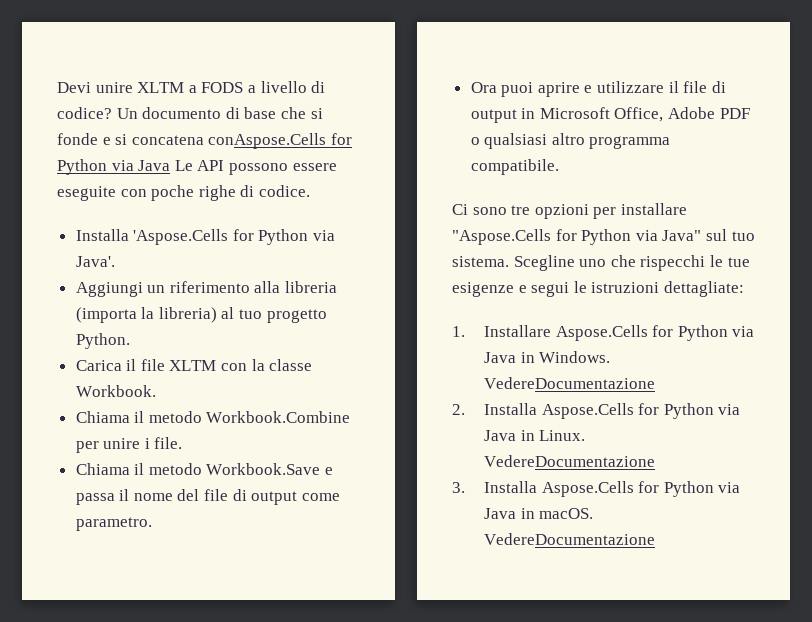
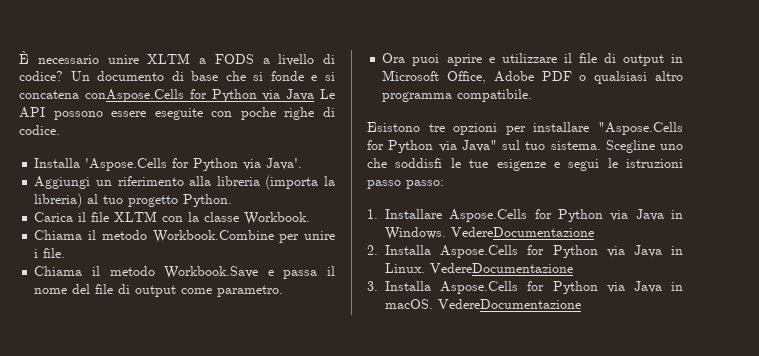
- Devi unire XLTM a FODS a livello di codice?
+ È necessario unire XLTM a FODS a livello di codice?
- Ci sono tre opzioni per installare "Aspose.Cells for Python via Java" sul tuo sistema.
+ Esistono tre opzioni per installare "Aspose.Cells for Python via Java" sul tuo sistema.
- Scegline uno che rispecchi le tue esigenze e segui le istruzioni dettagliate:
+ Scegline uno che soddisfi le tue esigenze e segui le istruzioni passo passo:

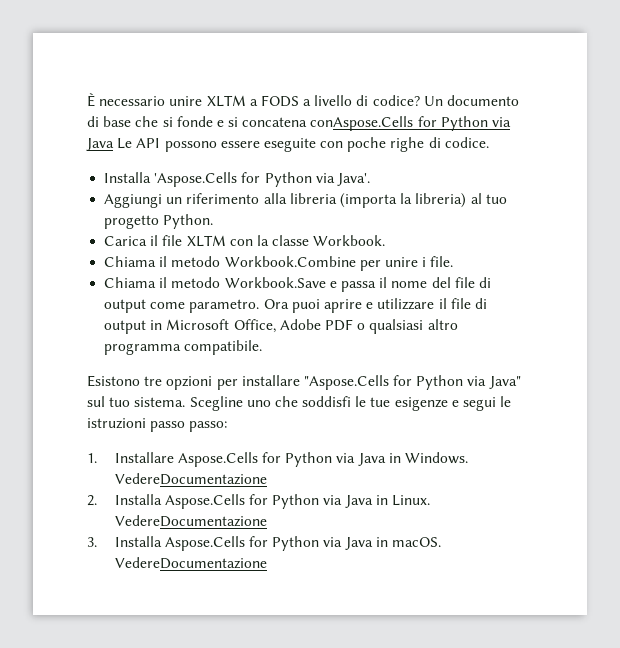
- Chiama il metodo Workbook.Save e passa il nome del file di output come parametro.
- Ora puoi aprire e utilizzare il file di output in Microsoft Office, Adobe PDF o qualsiasi altro programma compatibile.
+ Chiama il metodo Workbook.Save e passa il nome del file di output come parametro. Ora puoi aprire e utilizzare il file di output in Microsoft Office, Adobe PDF o qualsiasi altro programma compatibile.

